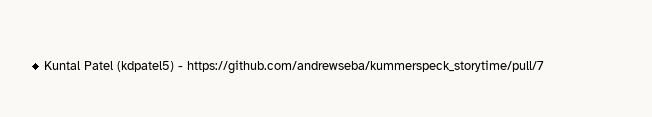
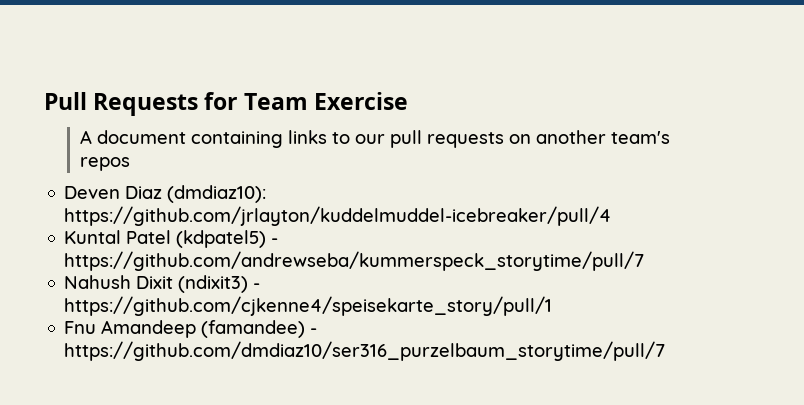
+ Pull Requests for Team Exercise
+ A document containing links to our pull requests on another team's repos
+ Deven Diaz (dmdiaz10): https://github.com/jrlayton/kuddelmuddel-icebreaker/pull/4
+ Nahush Dixit (ndixit3) - https://github.com/cjkenne4/speisekarte_story/pull/1
+ Fnu Amandeep (famandee) - https://github.com/dmdiaz10/ser316_purzelbaum_storytime/pull/7

